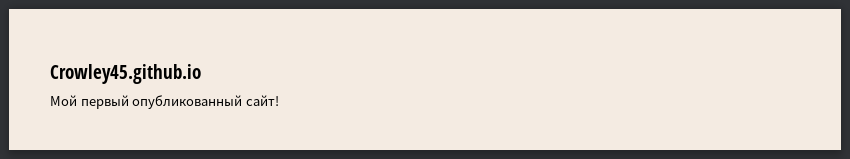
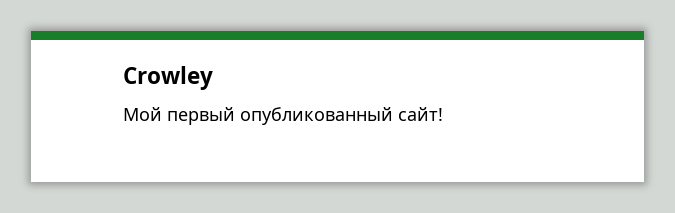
- Crowley45.github.io
+ Crowley

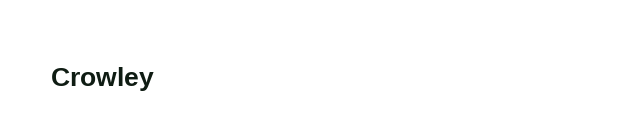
- Мой первый опубликованный сайт!

